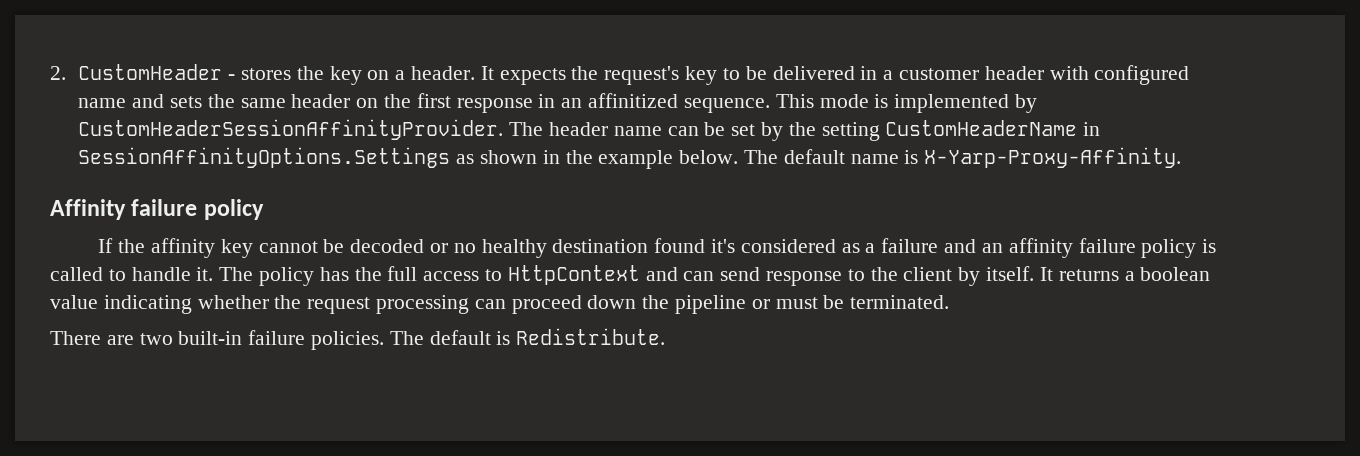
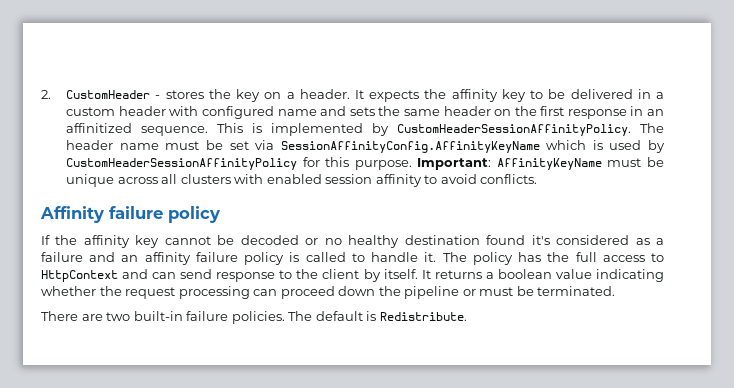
- It expects the request's key to be delivered in a customer header with configured name and sets the same header on the first response in an affinitized sequence.
+ It expects the affinity key to be delivered in a custom header with configured name and sets the same header on the first response in an affinitized sequence.
- This mode is implemented by CustomHeaderSessionAffinityProvider.
+ This is implemented by CustomHeaderSessionAffinityPolicy.
- The header name can be set by the setting CustomHeaderName in SessionAffinityOptions.Settings as shown in the example below. The default name is X-Yarp-Proxy-Affinity.
+ The header name must be set via SessionAffinityConfig.AffinityKeyName which is used by CustomHeaderSessionAffinityPolicy for this purpose. Important: AffinityKeyName must be unique across all clusters with enabled session affinity to avoid conflicts.

